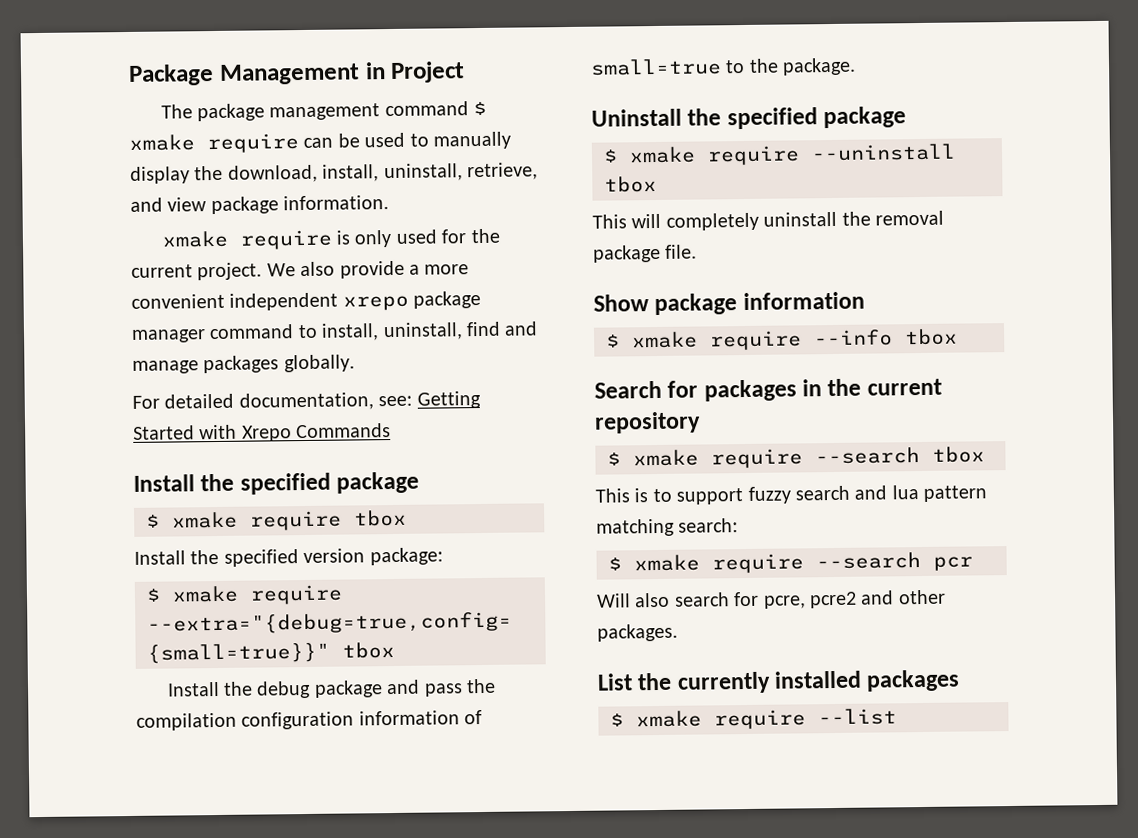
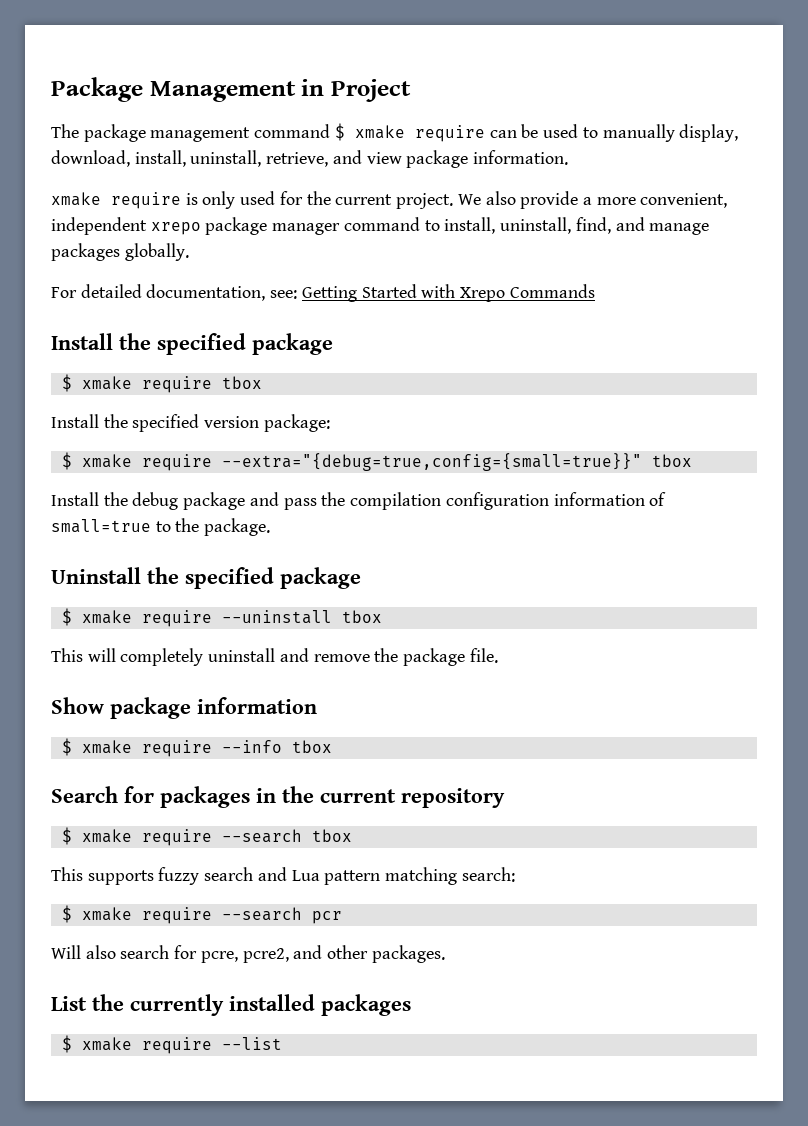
- The package management command $ xmake require can be used to manually display the download, install, uninstall, retrieve, and view package information.
+ The package management command $ xmake require can be used to manually display, download, install, uninstall, retrieve, and view package information.
- We also provide a more convenient independent xrepo package manager command to install, uninstall, find and manage packages globally.
+ We also provide a more convenient, independent xrepo package manager command to install, uninstall, find, and manage packages globally.
- This will completely uninstall the removal package file.
+ This will completely uninstall and remove the package file.
- This is to support fuzzy search and lua pattern matching search:
+ This supports fuzzy search and Lua pattern matching search:
- Will also search for pcre, pcre2 and other packages.
+ Will also search for pcre, pcre2, and other packages.

